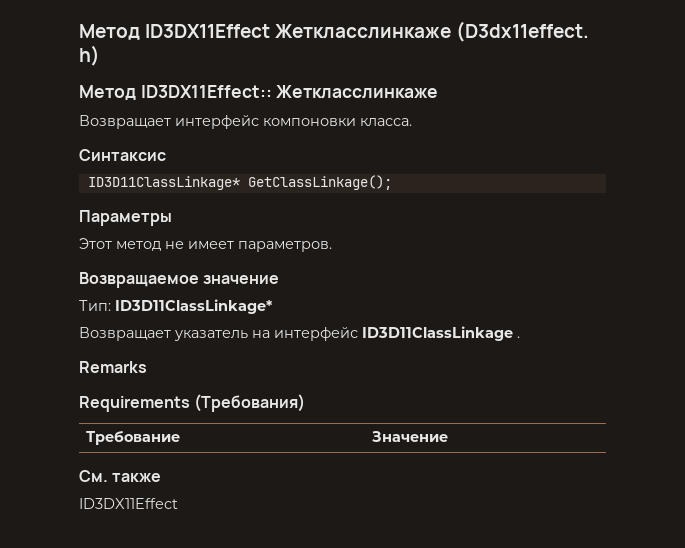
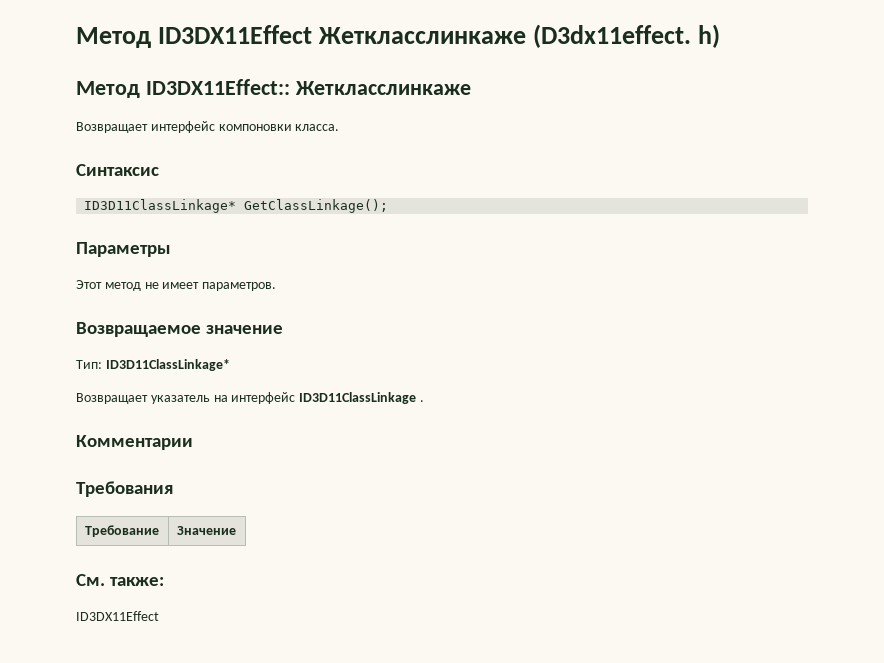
- Remarks
- Requirements (Требования)
+ Комментарии
+ Требования
- См. также
+ См. также:

